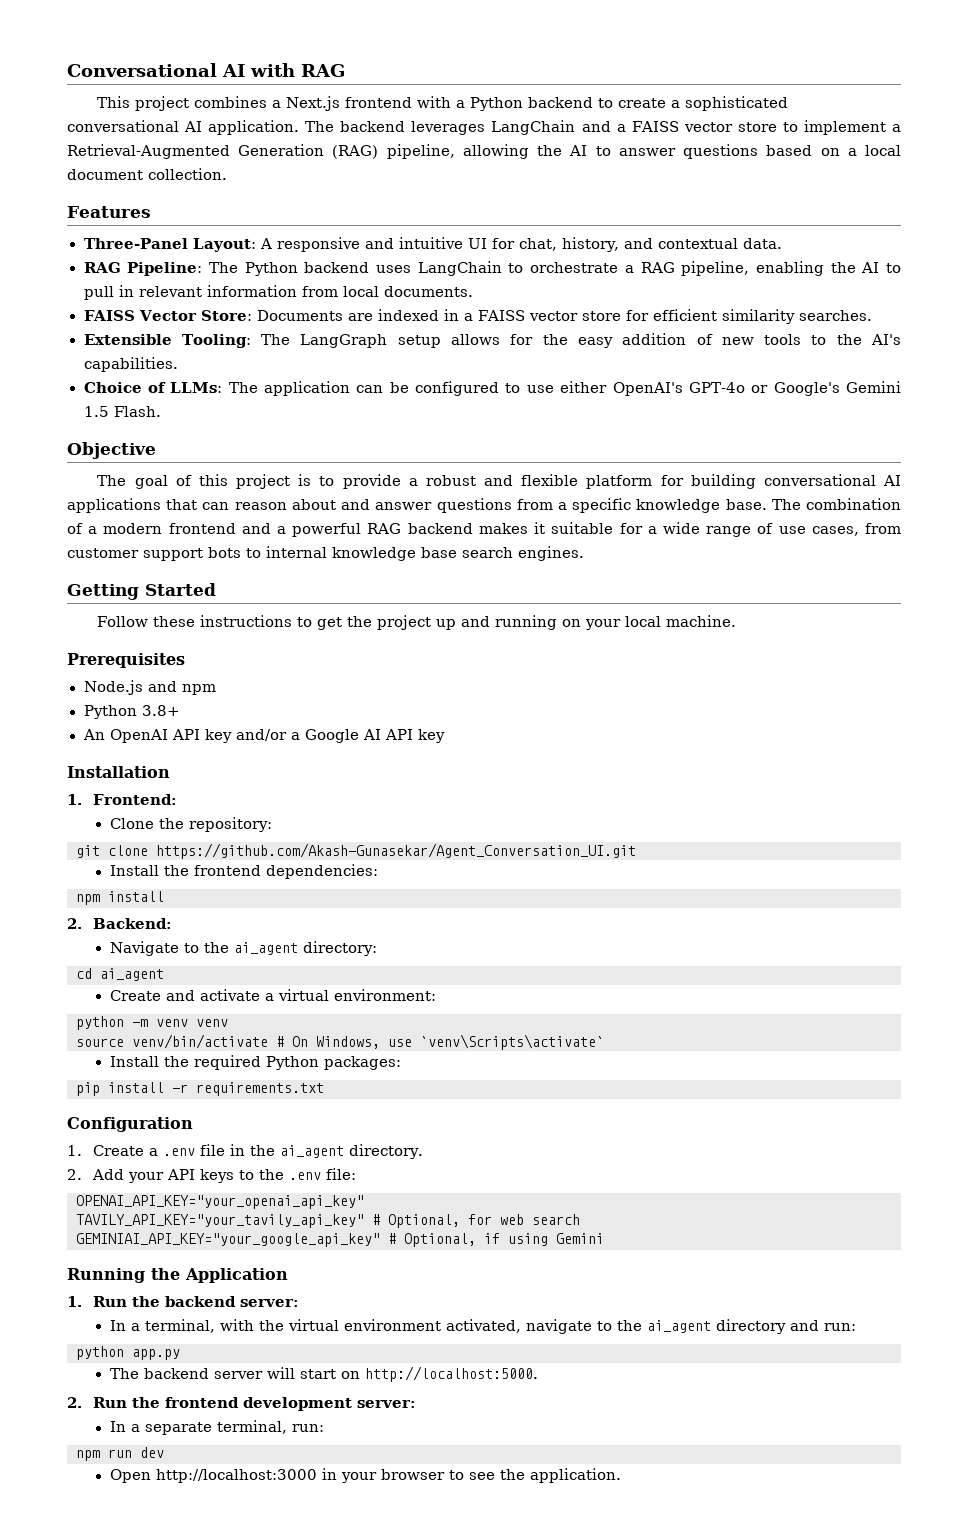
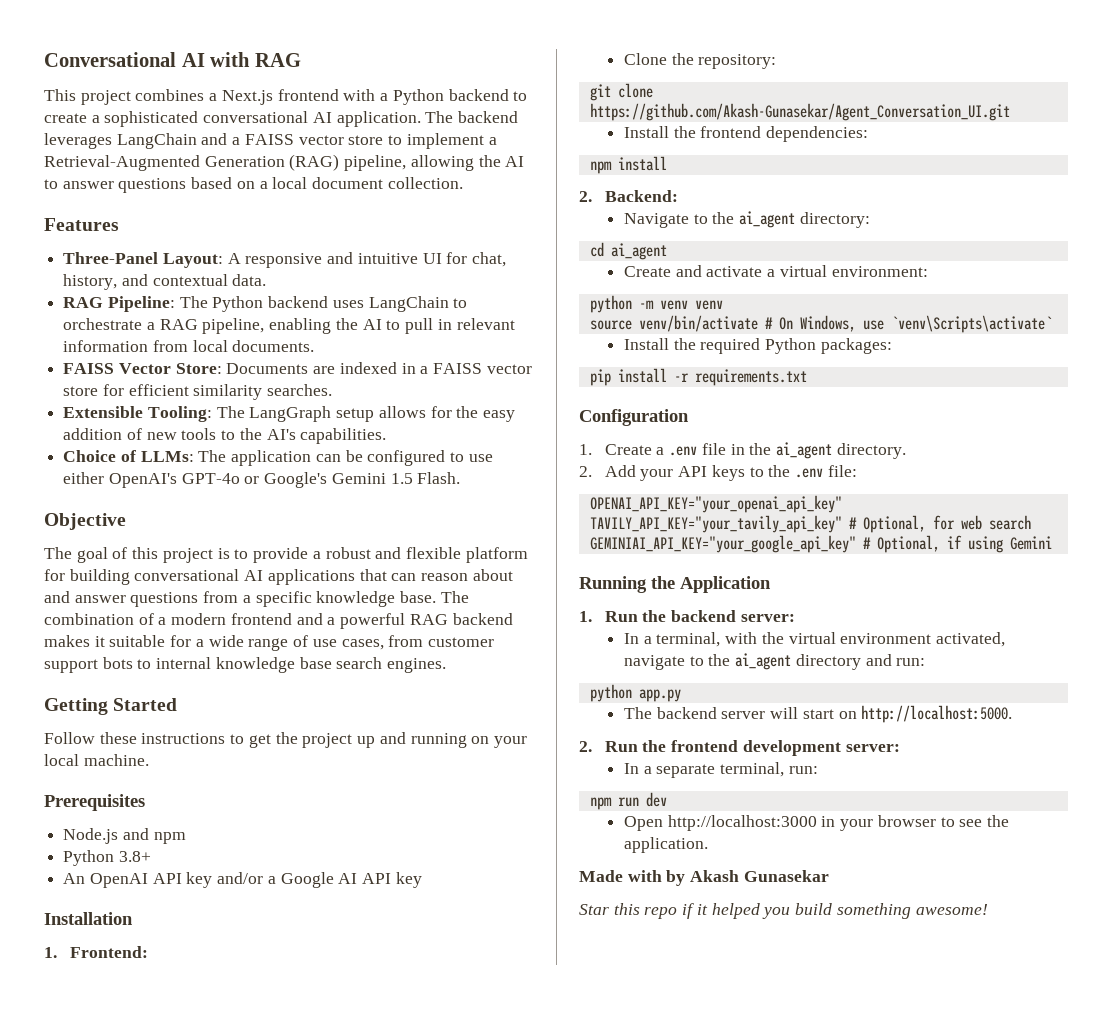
+ Made with by Akash Gunasekar
+ Star this repo if it helped you build something awesome!

